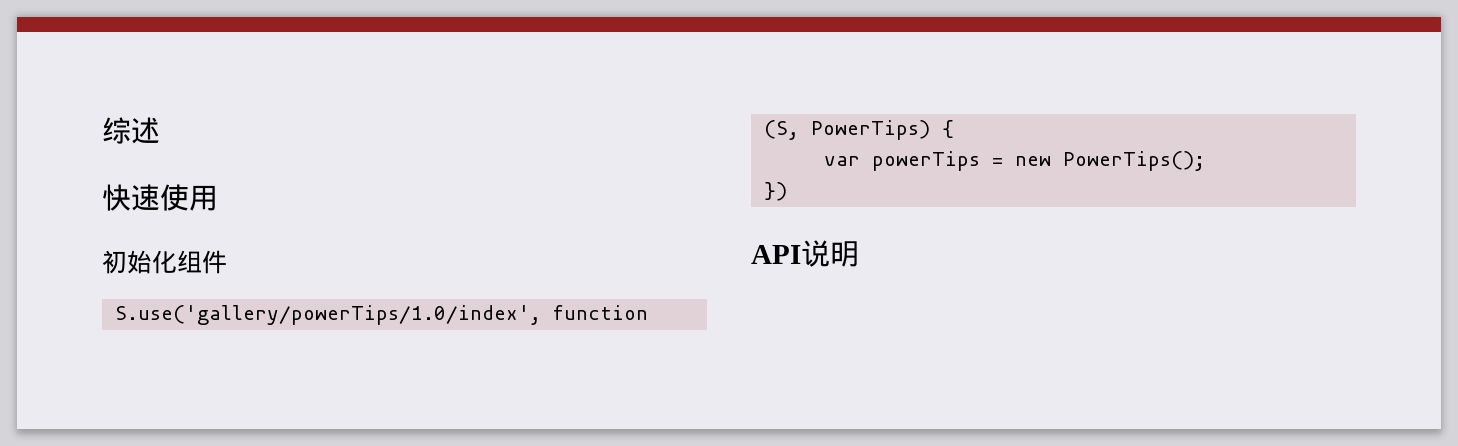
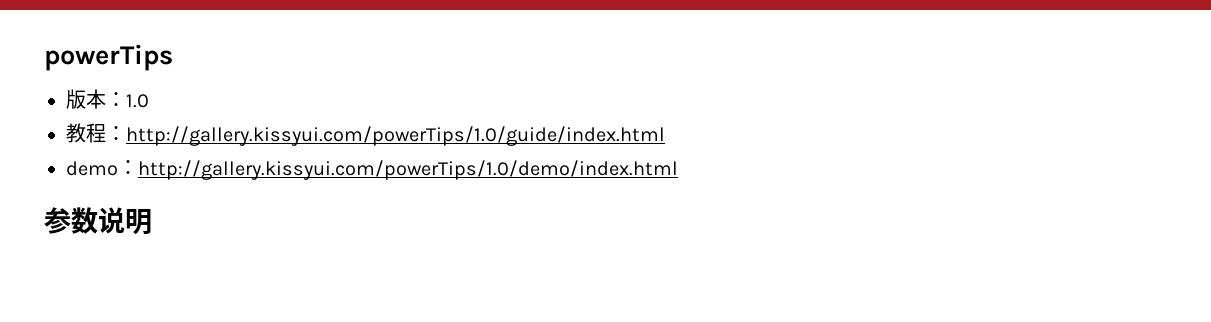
- 综述
- 快速使用
- 初始化组件
- S.use('gallery/powerTips/1.0/index', function (S, PowerTips) {
- var powerTips = new PowerTips();
- })
- API说明
+ powerTips
+ 版本：1.0
+ 教程：http://gallery.kissyui.com/powerTips/1.0/guide/index.html
+ demo：http://gallery.kissyui.com/powerTips/1.0/demo/index.html
+ 参数说明

